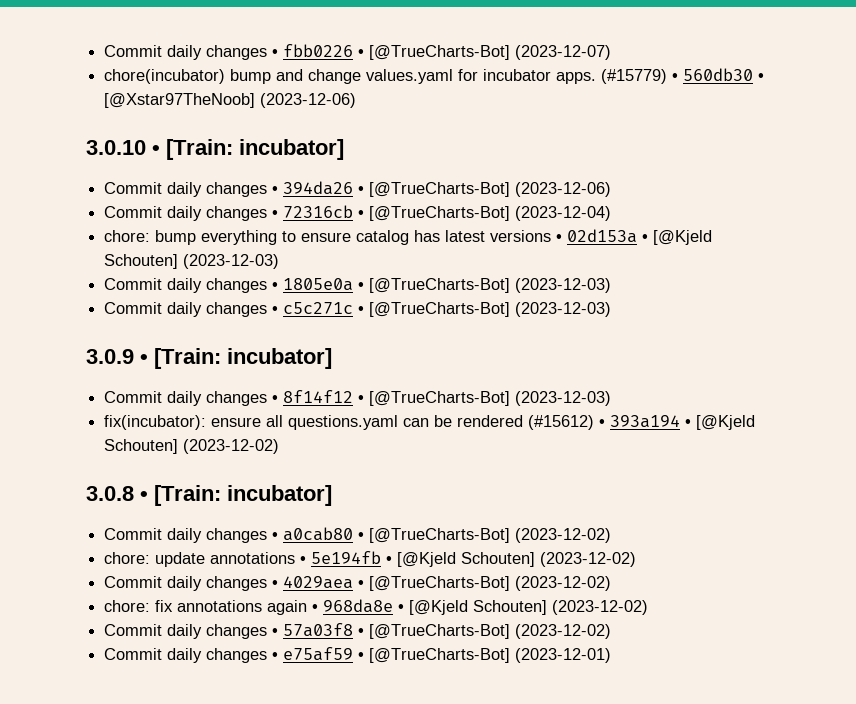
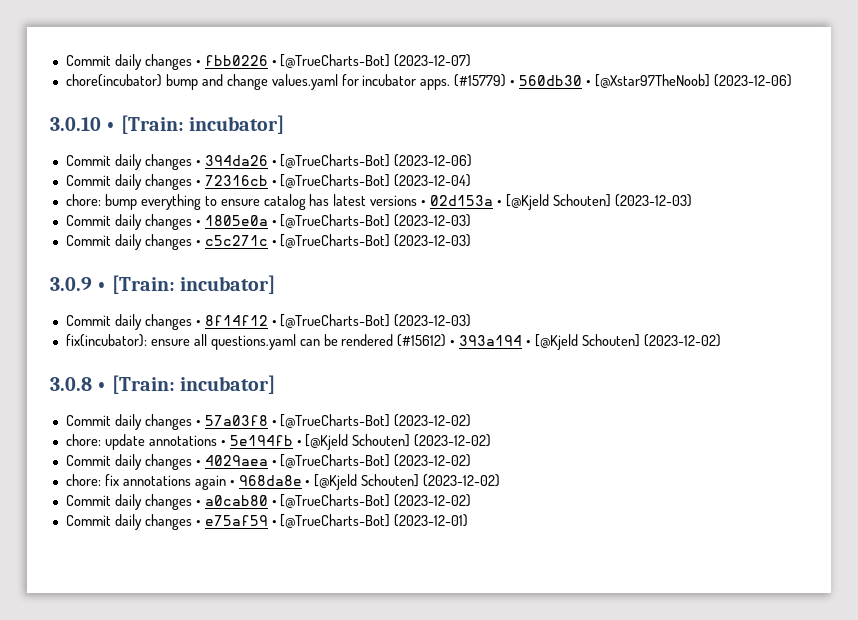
- Commit daily changes • a0cab80 • [@TrueCharts-Bot] (2023-12-02)
+ Commit daily changes • 57a03f8 • [@TrueCharts-Bot] (2023-12-02)
- Commit daily changes • 57a03f8 • [@TrueCharts-Bot] (2023-12-02)
+ Commit daily changes • a0cab80 • [@TrueCharts-Bot] (2023-12-02)

